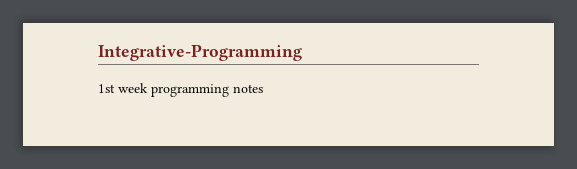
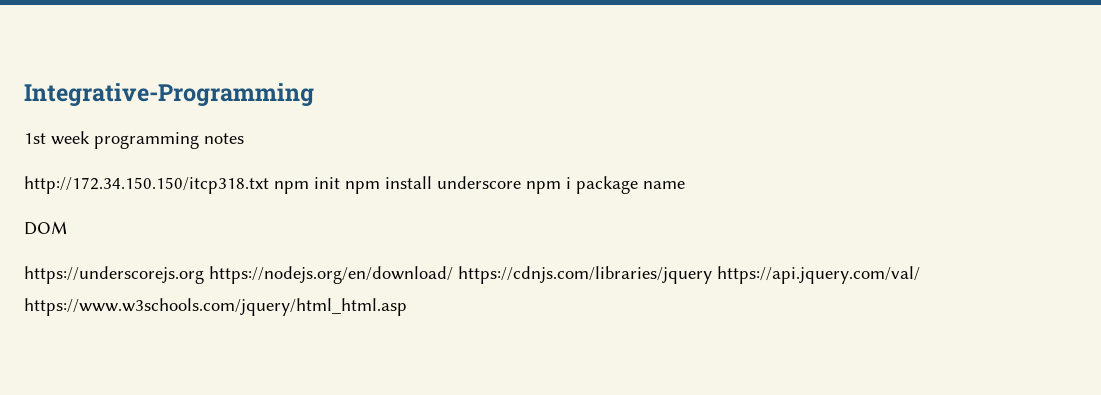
+ http://172.34.150.150/itcp318.txt npm init npm install underscore npm i package name
+ DOM
+ https://underscorejs.org https://nodejs.org/en/download/ https://cdnjs.com/libraries/jquery https://api.jquery.com/val/ https://www.w3schools.com/jquery/html_html.asp

